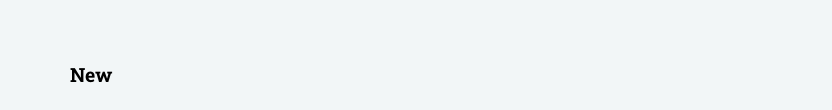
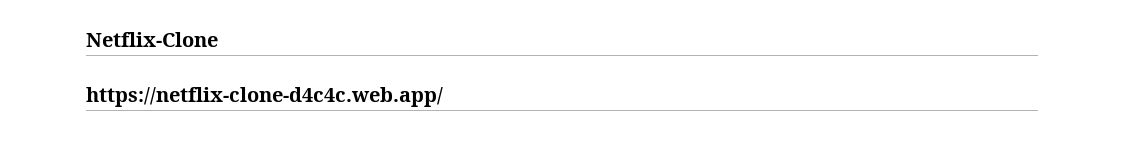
- New
+ Netflix-Clone
+ https://netflix-clone-d4c4c.web.app/

